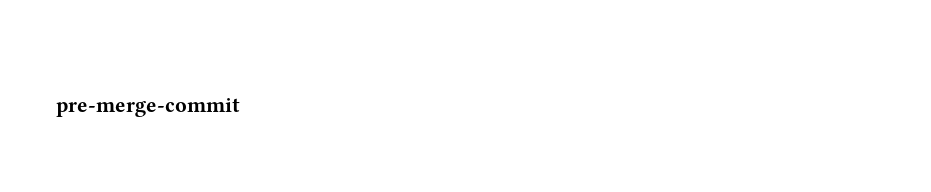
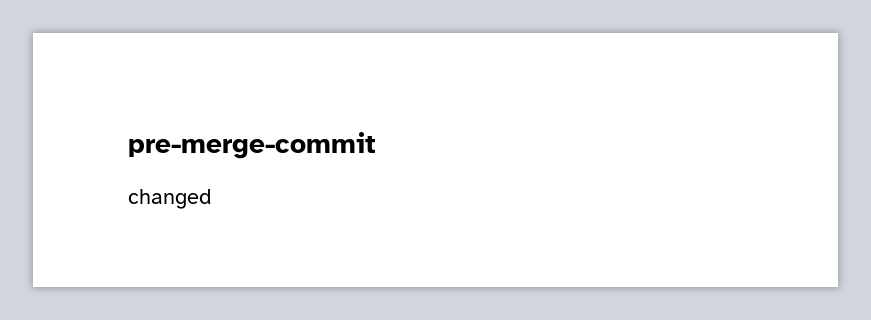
+ changed

